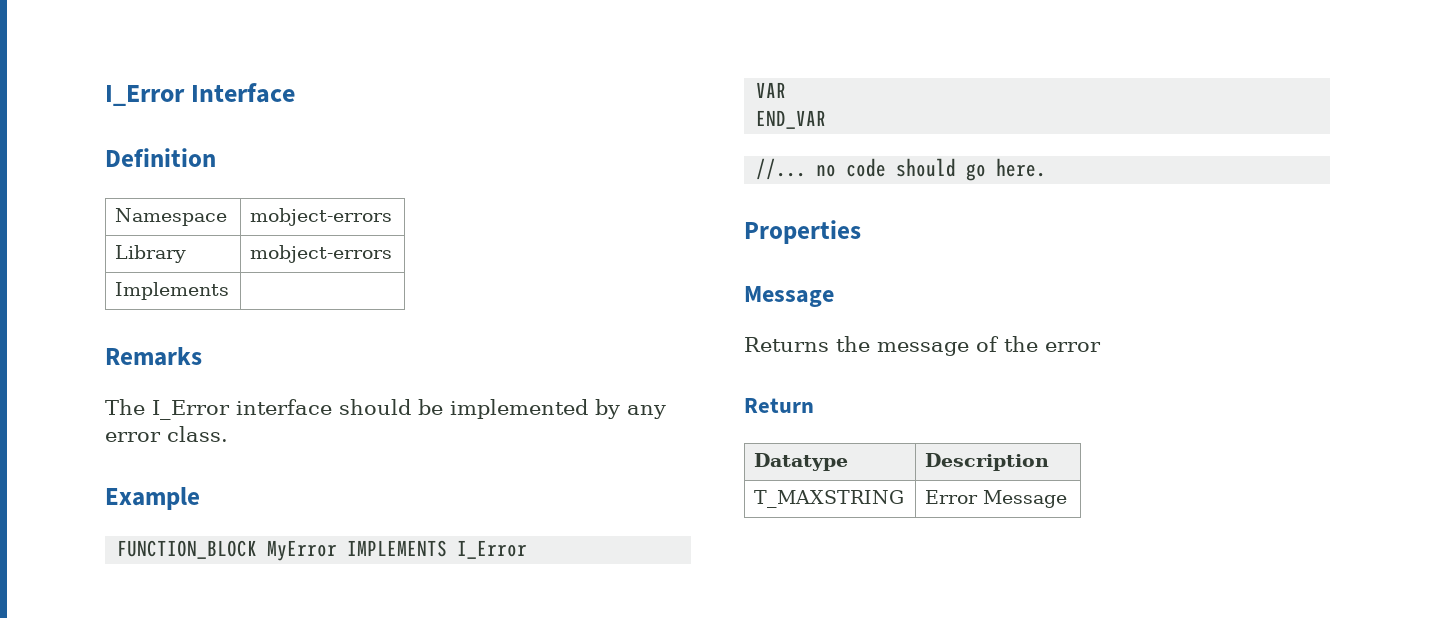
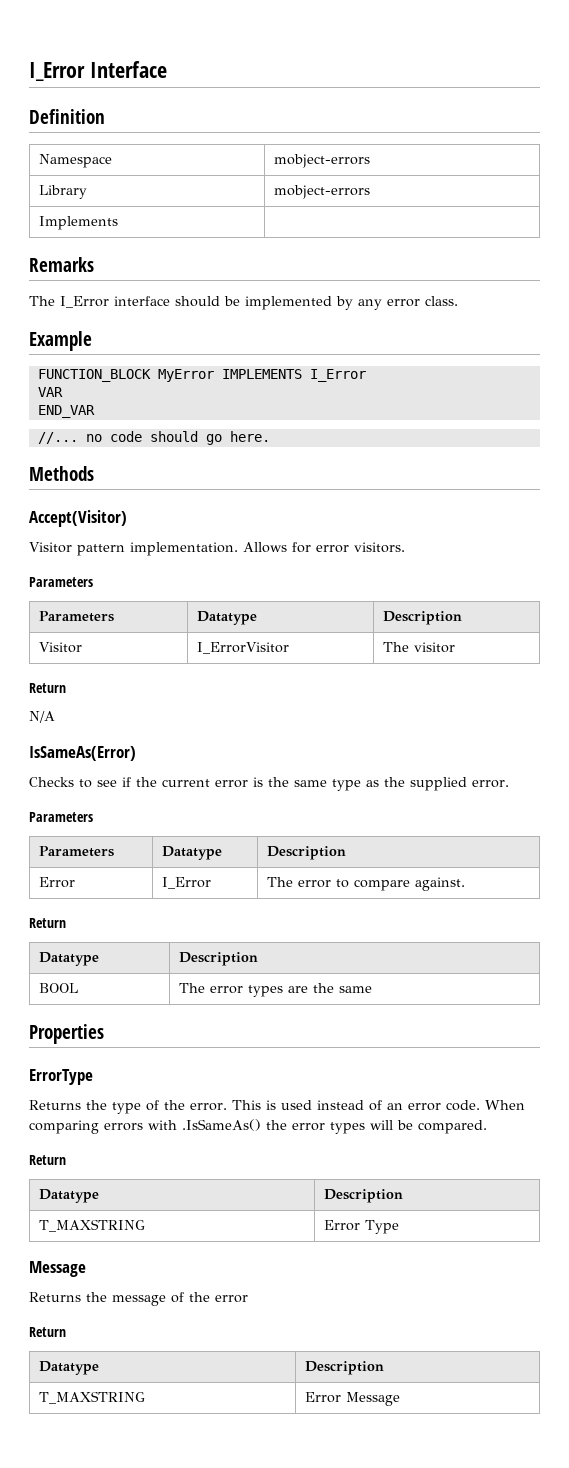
+ Methods
+ Accept(Visitor)
+ Visitor pattern implementation. Allows for error visitors.
+ Parameters
+ Parameters | Datatype | Description
+ Visitor | I_ErrorVisitor | The visitor
+ Return
+ N/A
+ IsSameAs(Error)
+ Checks to see if the current error is the same type as the supplied error.
+ Parameters
+ Parameters | Datatype | Description
+ Error | I_Error | The error to compare against.
+ Return
+ Datatype | Description
+ BOOL | The error types are the same
  Properties
+ ErrorType
+ Returns the type of the error. This is used instead of an error code. When comparing errors with .IsSameAs() the error types will be compared.
+ Return
+ Datatype | Description
+ T_MAXSTRING | Error Type

